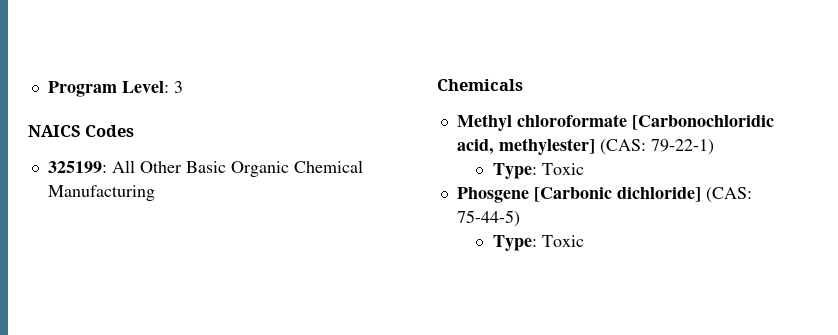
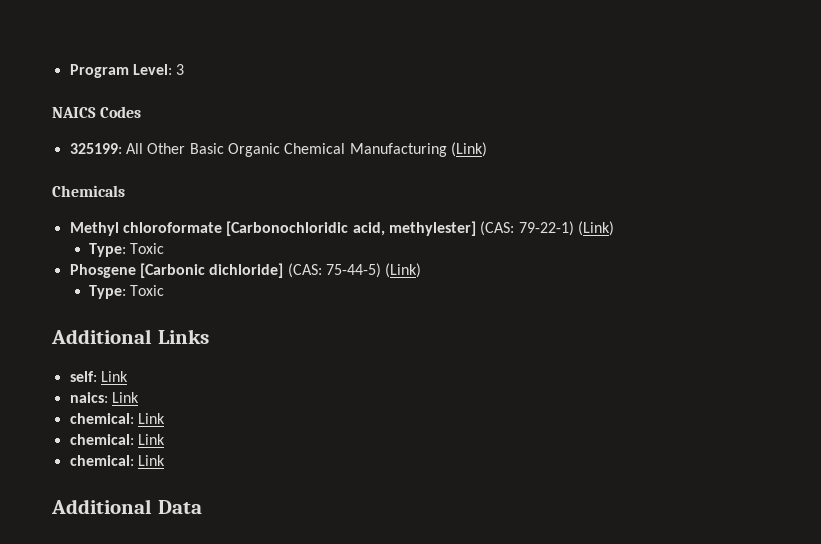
- 325199: All Other Basic Organic Chemical Manufacturing
+ 325199: All Other Basic Organic Chemical Manufacturing (Link)
- Methyl chloroformate [Carbonochloridic acid, methylester] (CAS: 79-22-1)
+ Methyl chloroformate [Carbonochloridic acid, methylester] (CAS: 79-22-1) (Link)
- Phosgene [Carbonic dichloride] (CAS: 75-44-5)
+ Phosgene [Carbonic dichloride] (CAS: 75-44-5) (Link)
  Type: Toxic
+ Additional Links
+ self: Link
+ naics: Link
+ chemical: Link
+ chemical: Link
+ chemical: Link
+ Additional Data

